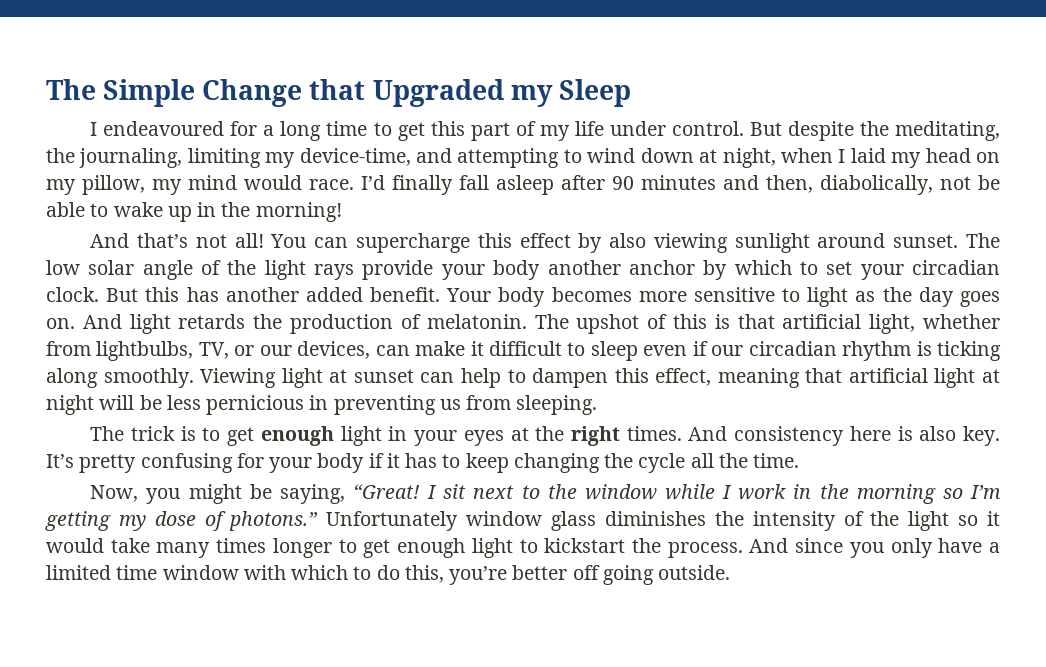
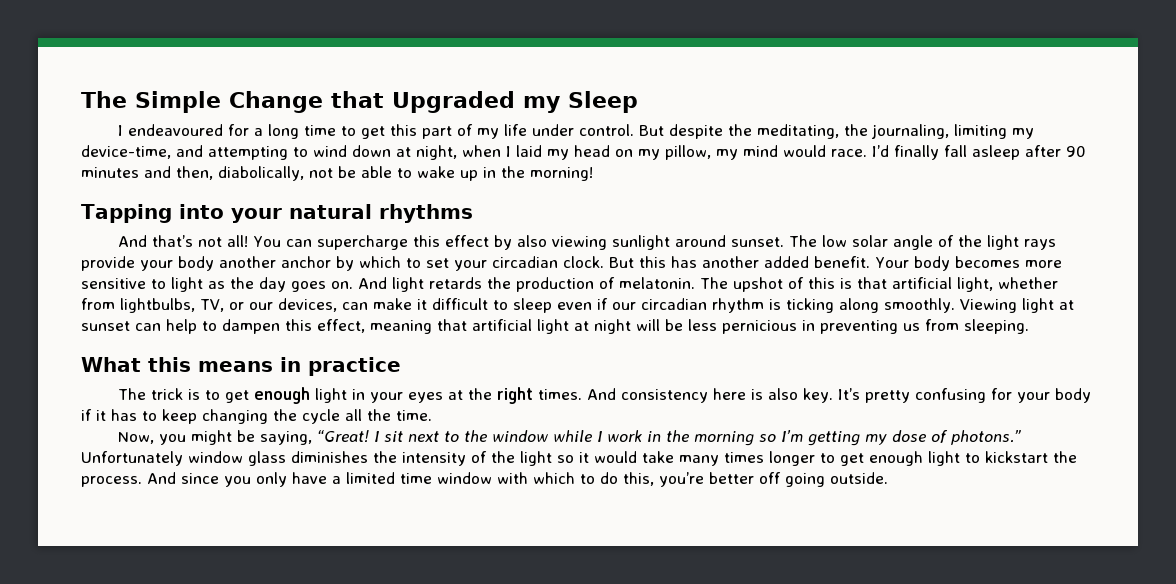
+ Tapping into your natural rhythms
+ What this means in practice

